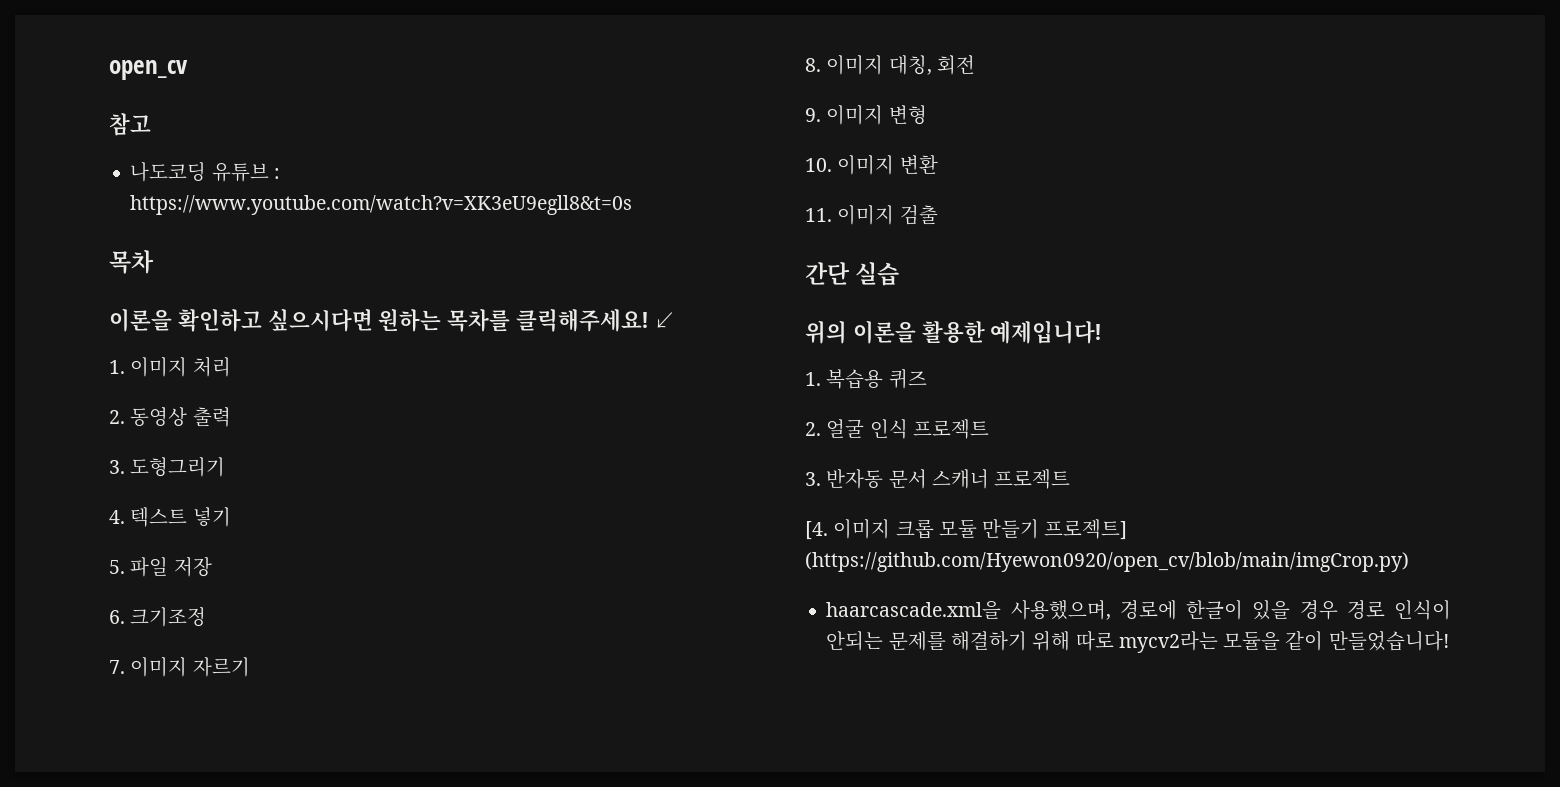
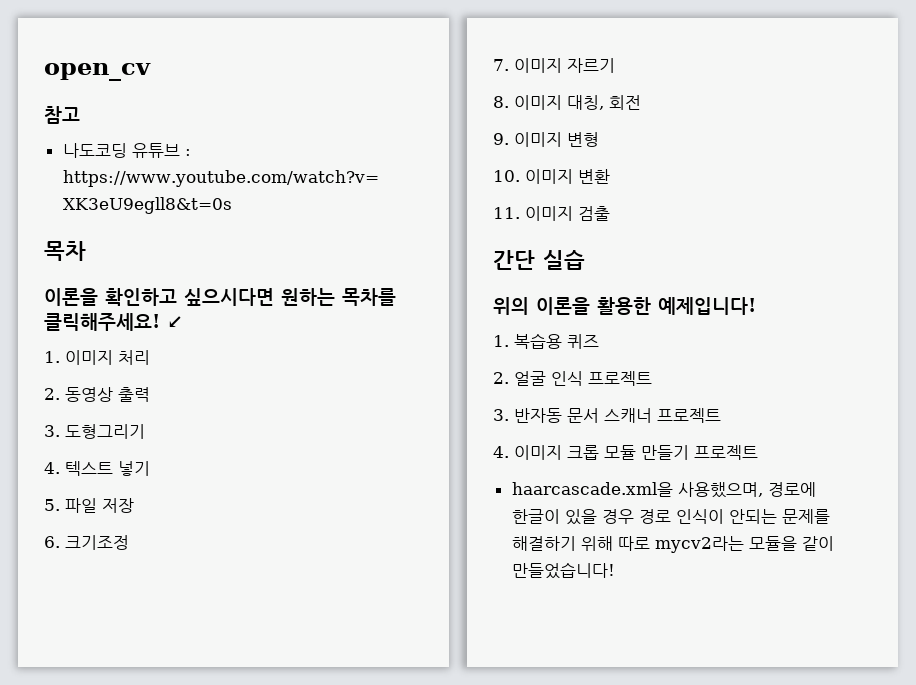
- [4. 이미지 크롭 모듈 만들기 프로젝트] (https://github.com/Hyewon0920/open_cv/blob/main/imgCrop.py)
+ 4. 이미지 크롭 모듈 만들기 프로젝트

